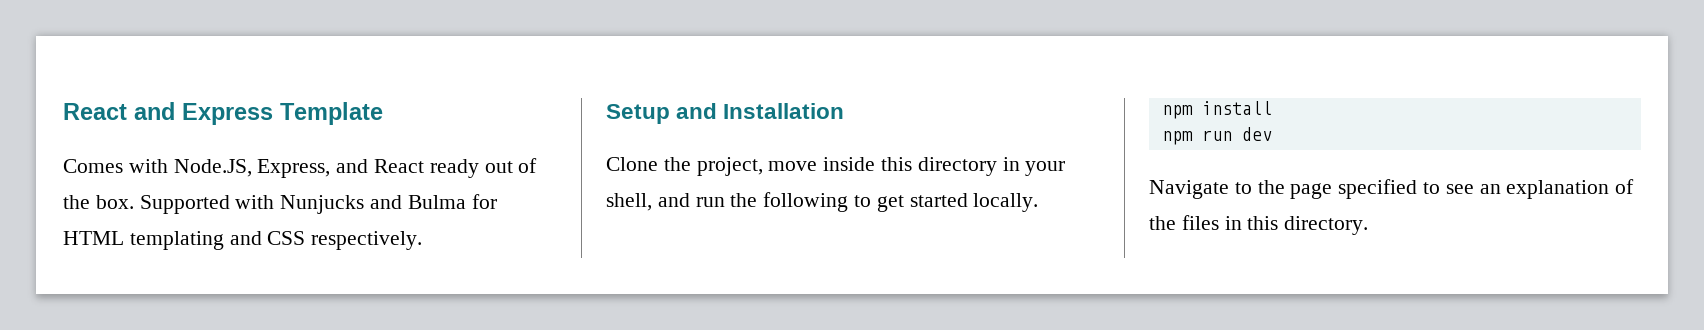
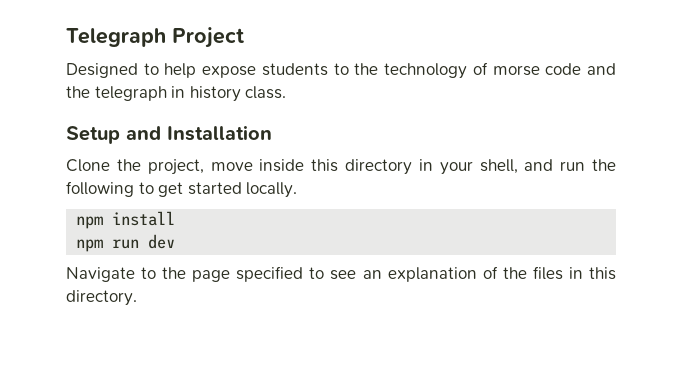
- React and Express Template
- Comes with Node.JS, Express, and React ready out of the box. Supported with Nunjucks and Bulma for HTML templating and CSS respectively.
+ Telegraph Project
+ Designed to help expose students to the technology of morse code and the telegraph in history class.

